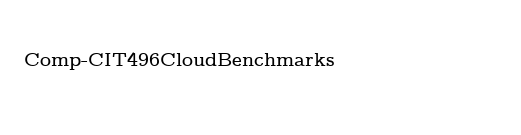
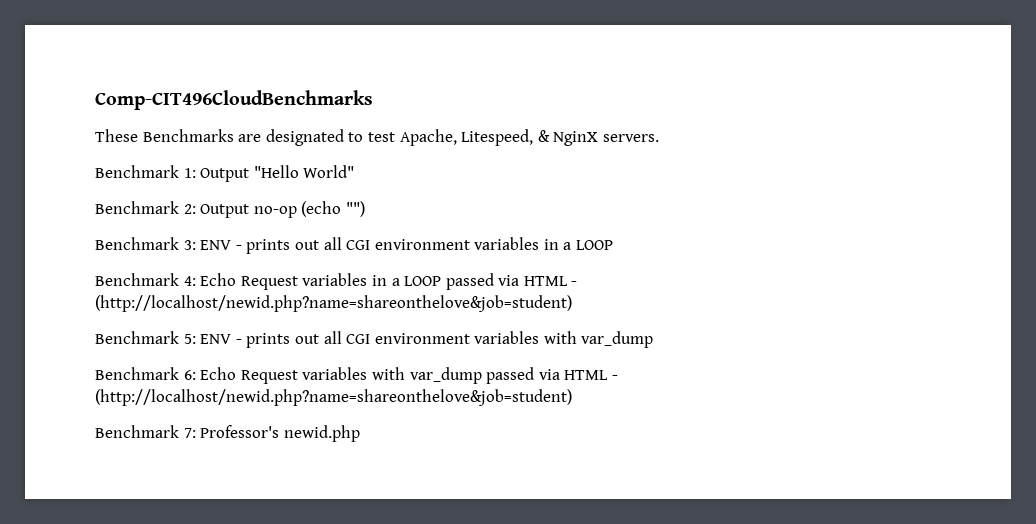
+ These Benchmarks are designated to test Apache, Litespeed, & NginX servers.
+ Benchmark 1: Output "Hello World"
+ Benchmark 2: Output no-op (echo "")
+ Benchmark 3: ENV - prints out all CGI environment variables in a LOOP
+ Benchmark 4: Echo Request variables in a LOOP passed via HTML - (http://localhost/newid.php?name=shareonthelove&job=student)
+ Benchmark 5: ENV - prints out all CGI environment variables with var_dump
+ Benchmark 6: Echo Request variables with var_dump passed via HTML - (http://localhost/newid.php?name=shareonthelove&job=student)
+ Benchmark 7: Professor's newid.php

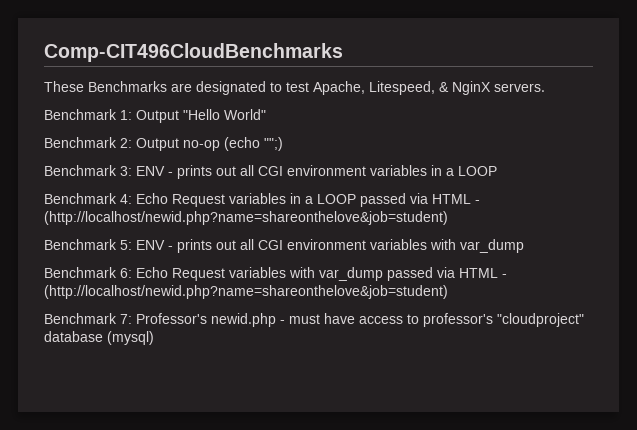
- Benchmark 2: Output no-op (echo "")
+ Benchmark 2: Output no-op (echo "";)
- Benchmark 7: Professor's newid.php
+ Benchmark 7: Professor's newid.php - must have access to professor's "cloudproject" database (mysql)

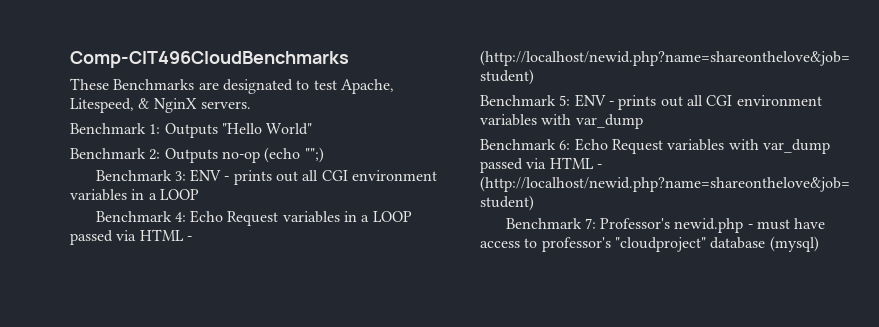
- Benchmark 1: Output "Hello World"
+ Benchmark 1: Outputs "Hello World"
- Benchmark 2: Output no-op (echo "";)
+ Benchmark 2: Outputs no-op (echo "";)

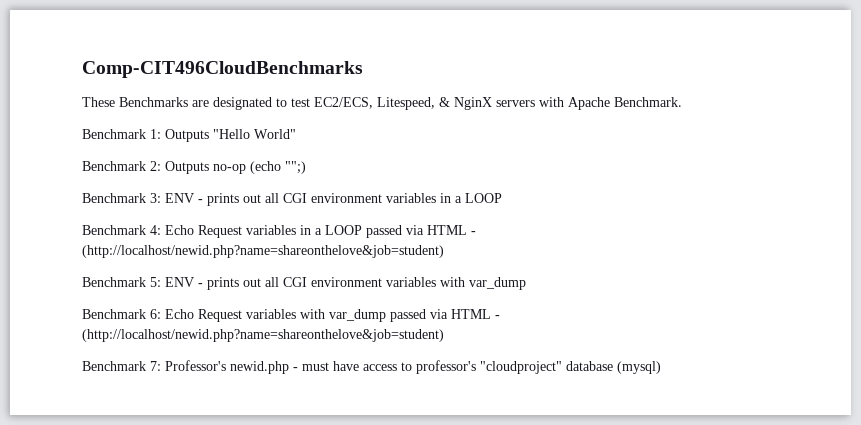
- These Benchmarks are designated to test Apache, Litespeed, & NginX servers.
+ These Benchmarks are designated to test EC2/ECS, Litespeed, & NginX servers with Apache Benchmark.

